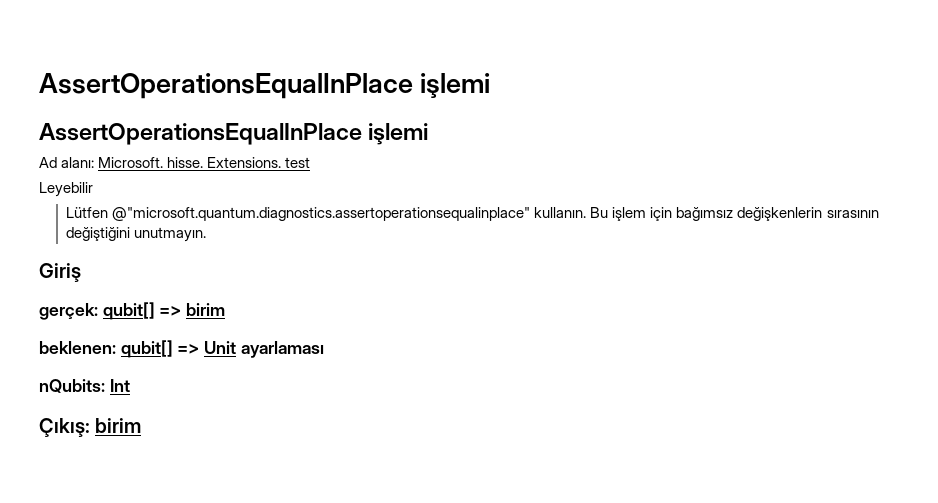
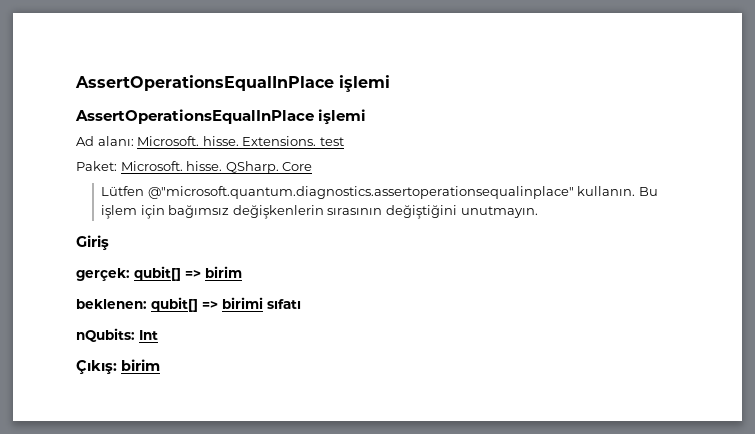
- Leyebilir
+ Paket: Microsoft. hisse. QSharp. Core
- beklenen: qubit[] => Unit ayarlaması
+ beklenen: qubit[] => birimi sıfatı

